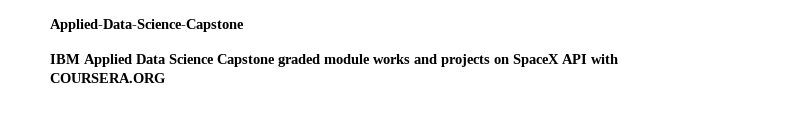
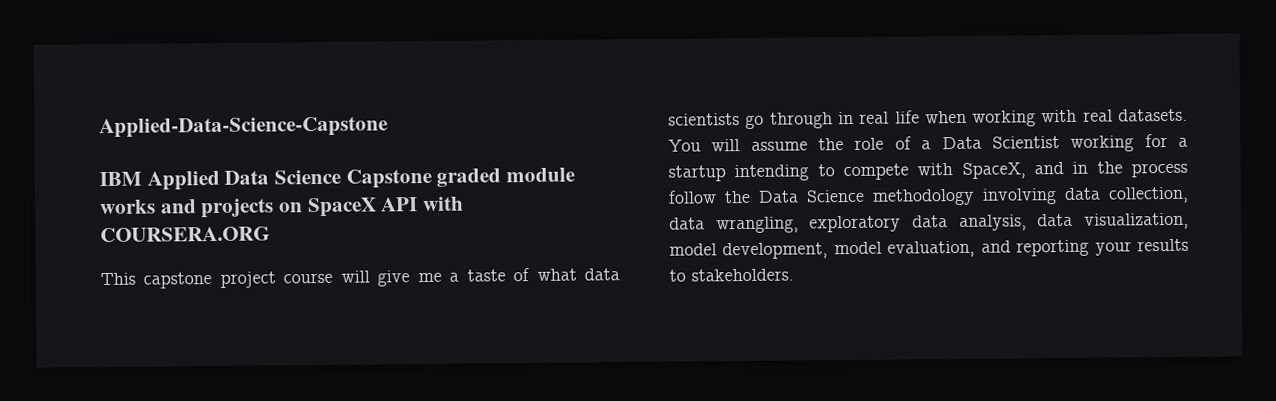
+ This capstone project course will give me a taste of what data scientists go through in real life when working with real datasets. You will assume the role of a Data Scientist working for a startup intending to compete with SpaceX, and in the process follow the Data Science methodology involving data collection, data wrangling, exploratory data analysis, data visualization, model development, model evaluation, and reporting your results to stakeholders.

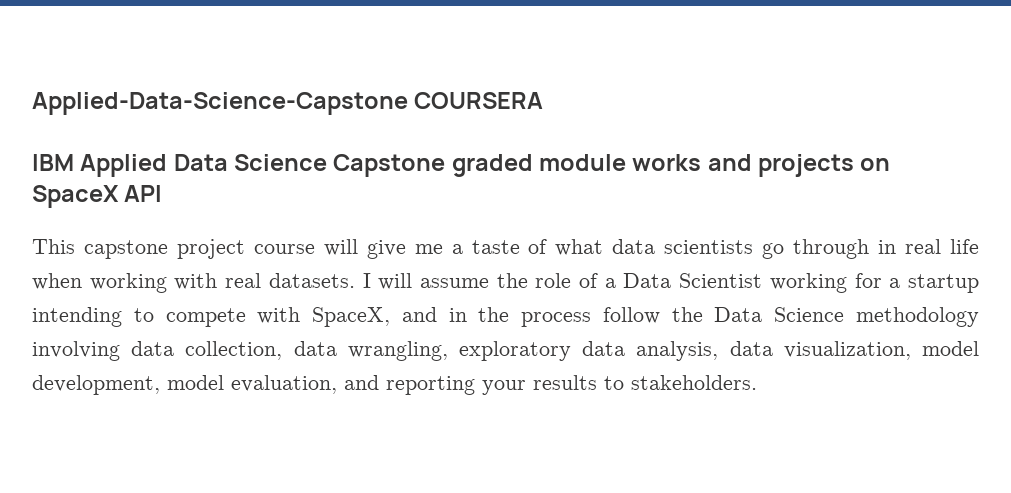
- Applied-Data-Science-Capstone
+ Applied-Data-Science-Capstone COURSERA
- IBM Applied Data Science Capstone graded module works and projects on SpaceX API with COURSERA.ORG
+ IBM Applied Data Science Capstone graded module works and projects on SpaceX API
- You will assume the role of a Data Scientist working for a startup intending to compete with SpaceX, and in the process follow the Data Science methodology involving data collection, data wrangling, exploratory data analysis, data visualization, model development, model evaluation, and reporting your results to stakeholders.
+ I will assume the role of a Data Scientist working for a startup intending to compete with SpaceX, and in the process follow the Data Science methodology involving data collection, data wrangling, exploratory data analysis, data visualization, model development, model evaluation, and reporting your results to stakeholders.

